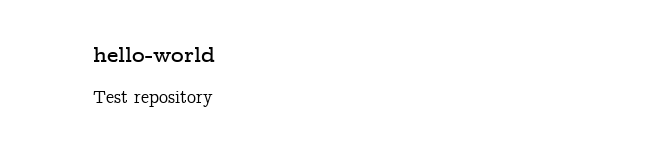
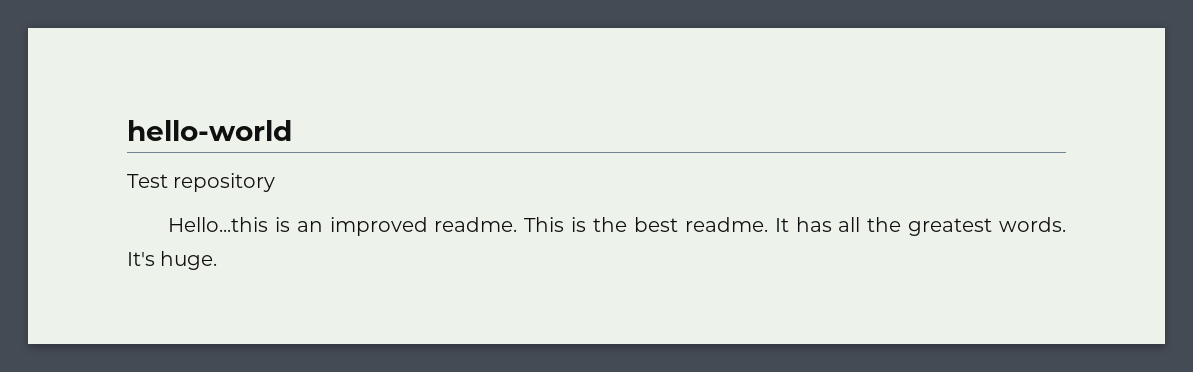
+ Hello...this is an improved readme. This is the best readme. It has all the greatest words. It's huge.

